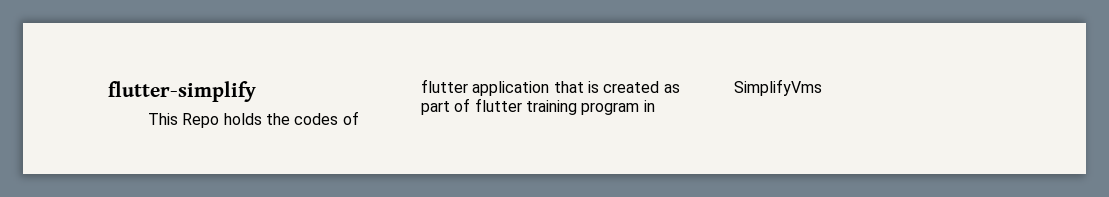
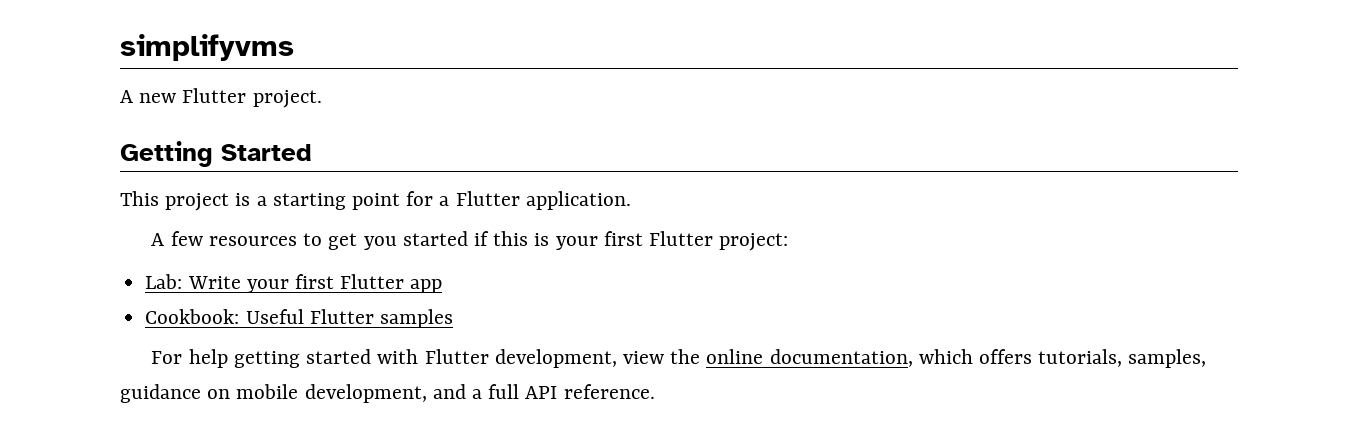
- flutter-simplify
- This Repo holds the codes of flutter application that is created as part of flutter training program in SimplifyVms
+ simplifyvms
+ A new Flutter project.
+ Getting Started
+ This project is a starting point for a Flutter application.
+ A few resources to get you started if this is your first Flutter project:
+ Lab: Write your first Flutter app
+ Cookbook: Useful Flutter samples
+ For help getting started with Flutter development, view the online documentation, which offers tutorials, samples, guidance on mobile development, and a full API reference.

